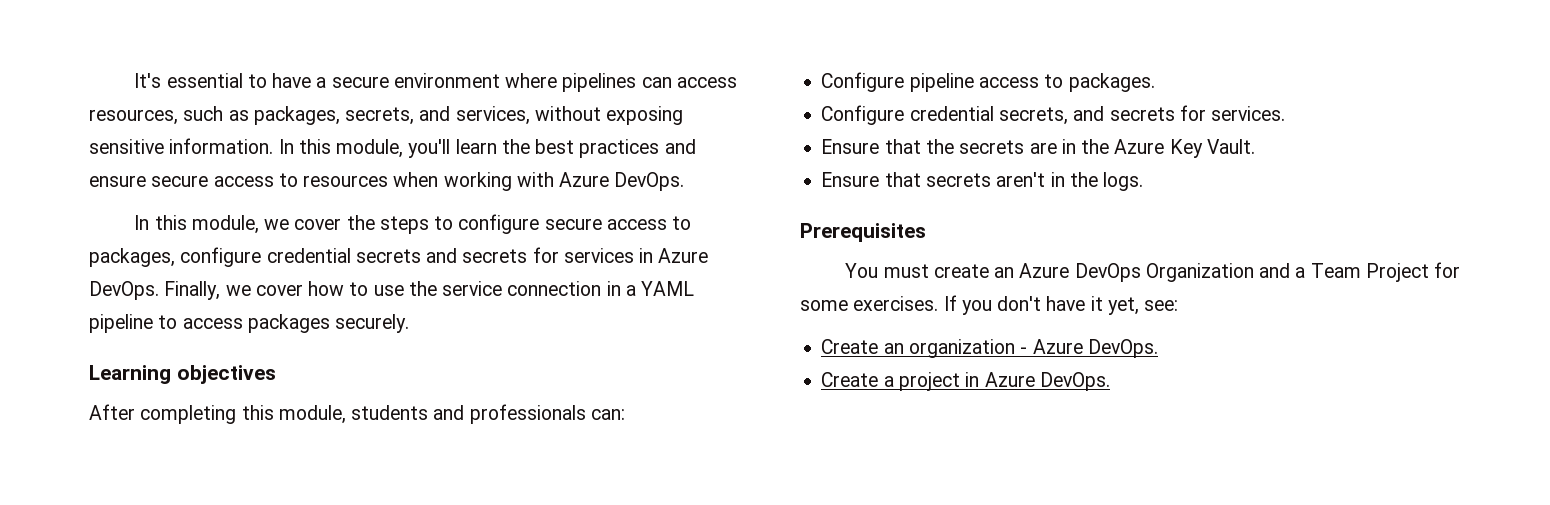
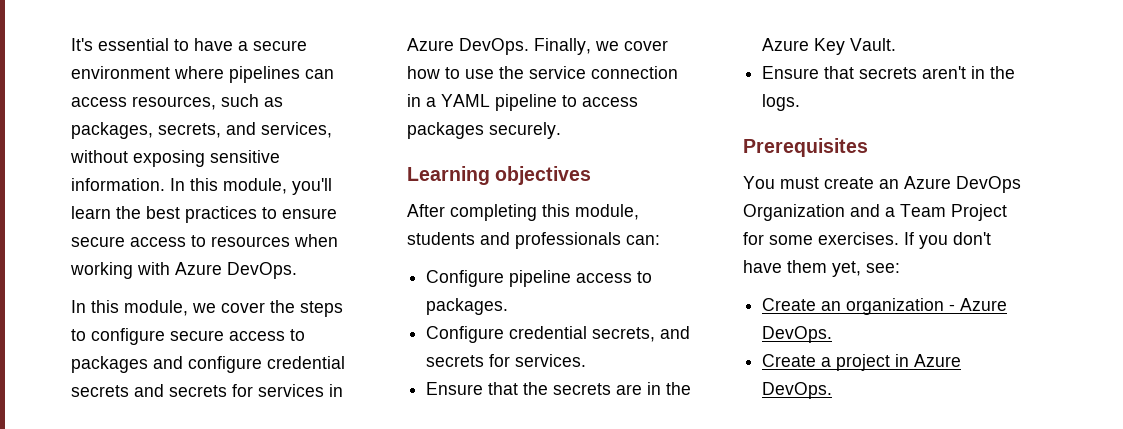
- In this module, you'll learn the best practices and ensure secure access to resources when working with Azure DevOps.
+ In this module, you'll learn the best practices to ensure secure access to resources when working with Azure DevOps.
- In this module, we cover the steps to configure secure access to packages, configure credential secrets and secrets for services in Azure DevOps.
+ In this module, we cover the steps to configure secure access to packages and configure credential secrets and secrets for services in Azure DevOps.
- If you don't have it yet, see:
+ If you don't have them yet, see:

